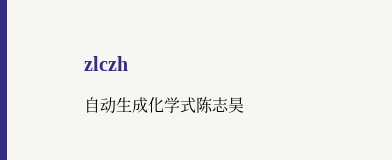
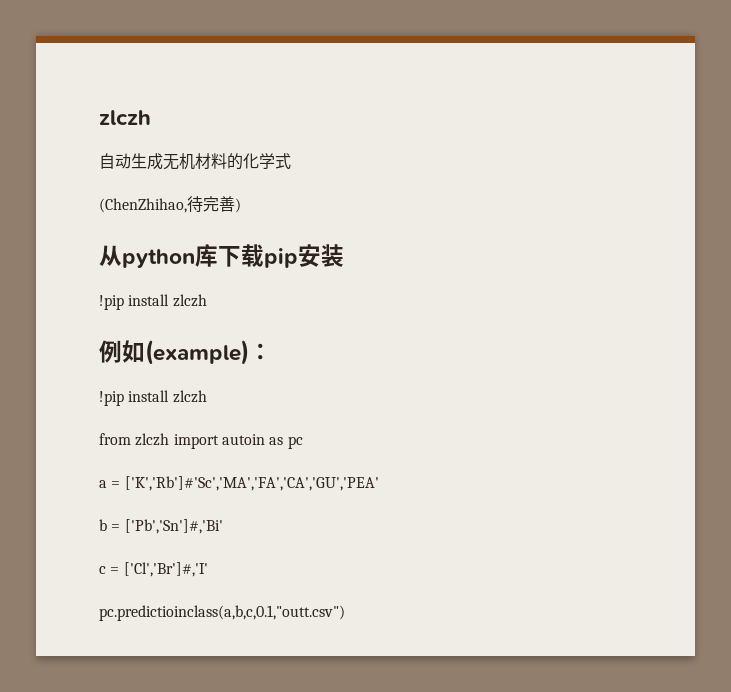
- 自动生成化学式陈志昊
+ 自动生成无机材料的化学式
+ (ChenZhihao,待完善)
+ 从python库下载pip安装
+ !pip install zlczh
+ 例如(example)：
+ !pip install zlczh
+ from zlczh import autoin as pc
+ a = ['K','Rb']#'Sc','MA','FA','CA','GU','PEA'
+ b = ['Pb','Sn']#,'Bi'
+ c = ['Cl','Br']#,'I'
+ pc.predictioinclass(a,b,c,0.1,"outt.csv")

